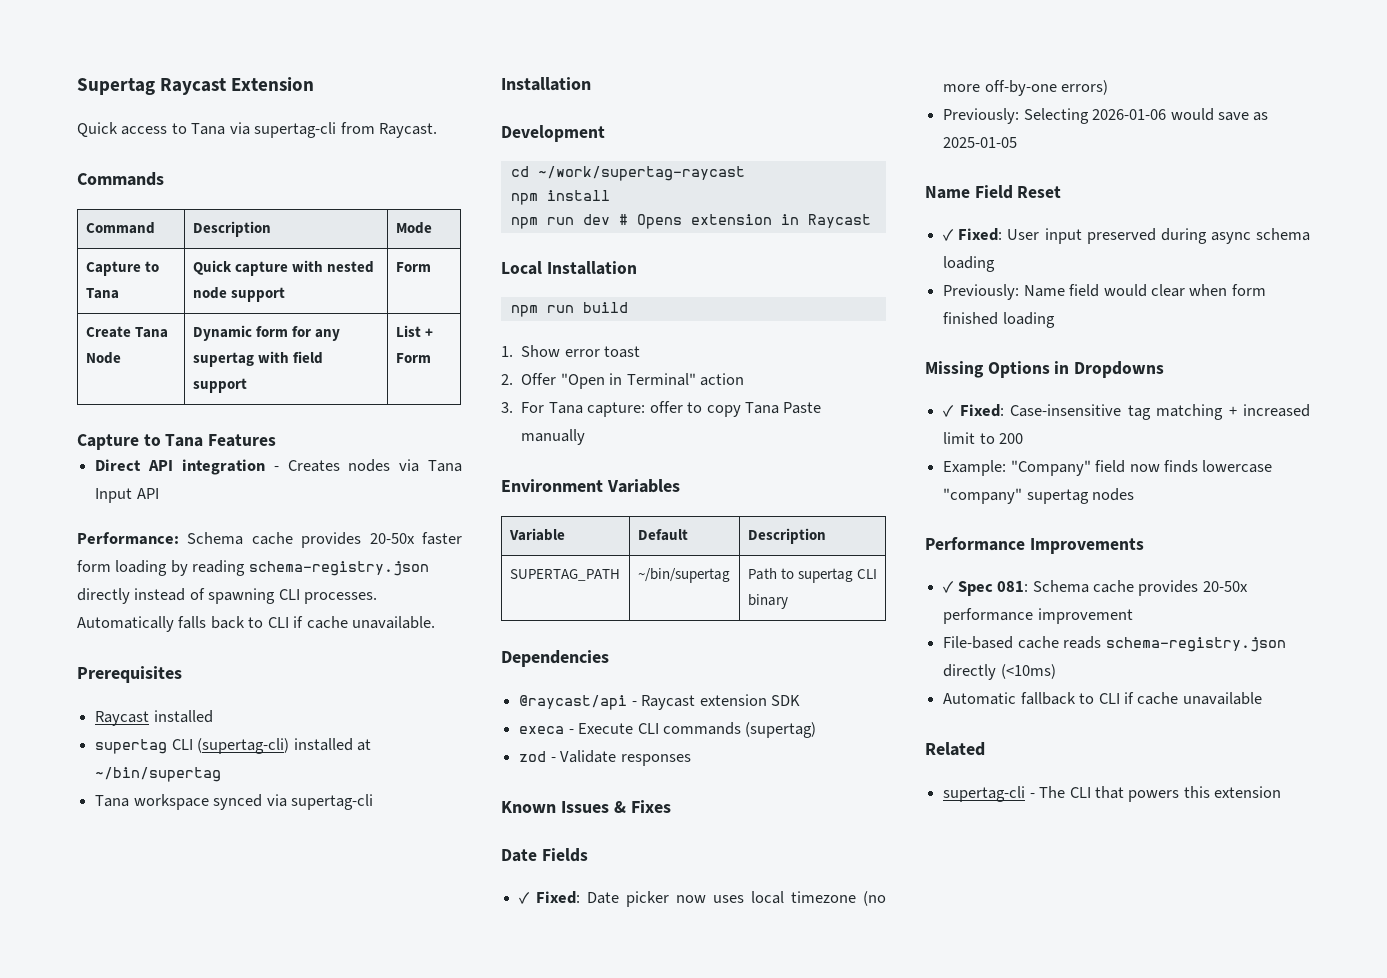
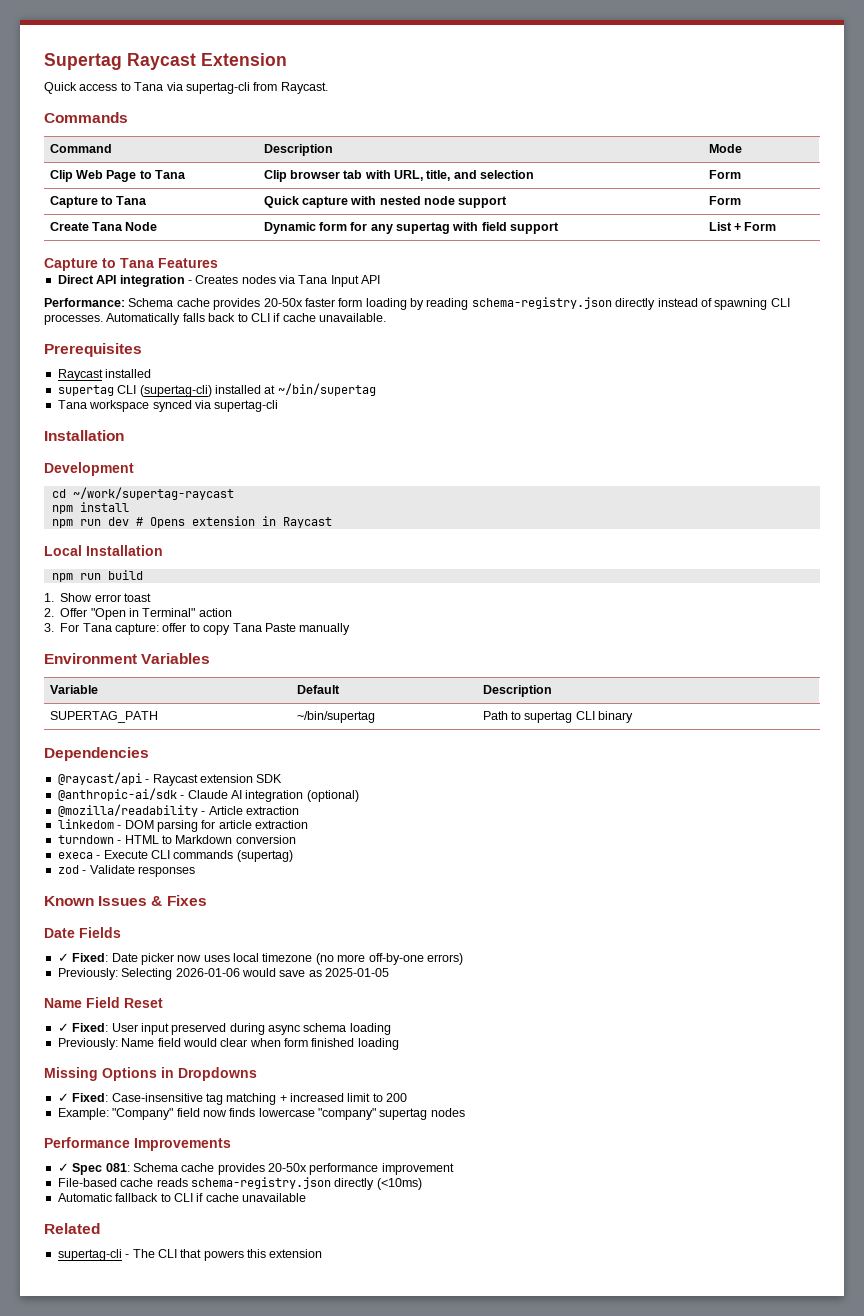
+ Clip Web Page to Tana | Clip browser tab with URL, title, and selection | Form
+ @anthropic-ai/sdk - Claude AI integration (optional)
+ @mozilla/readability - Article extraction
+ linkedom - DOM parsing for article extraction
+ turndown - HTML to Markdown conversion

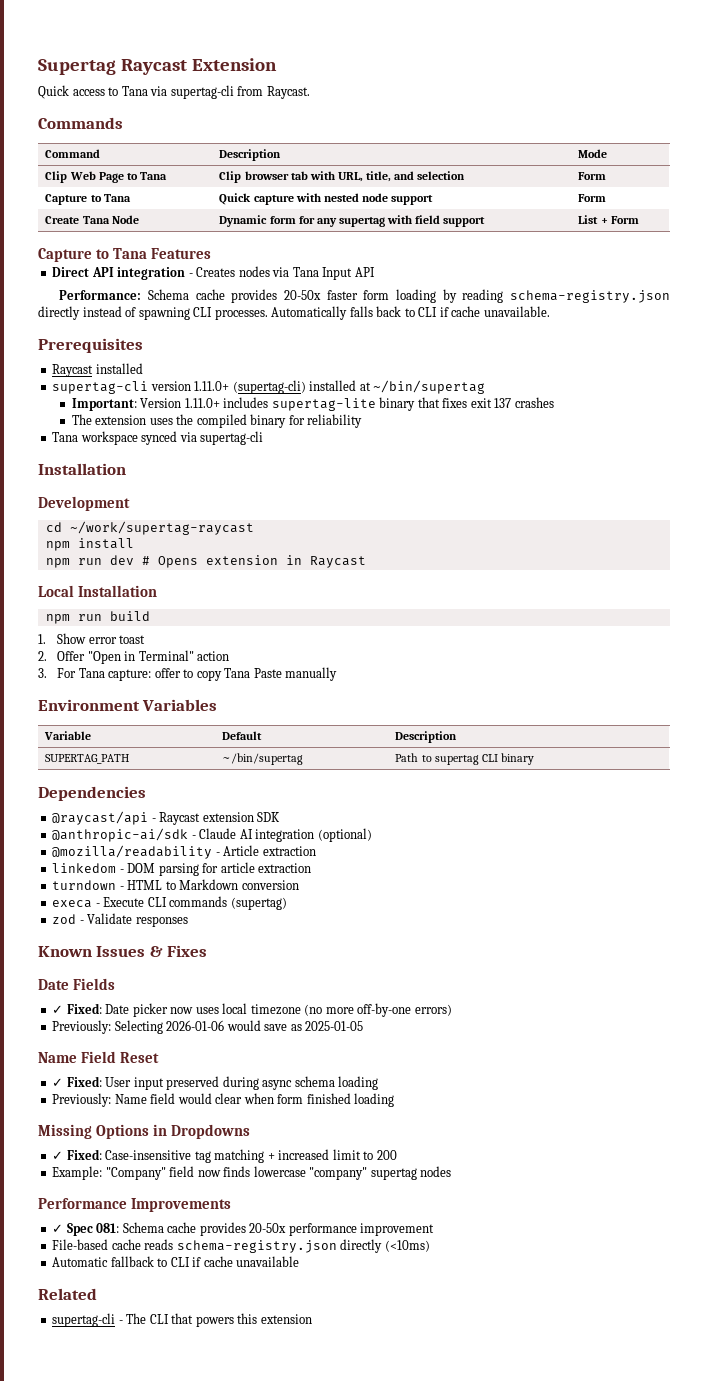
- supertag CLI (supertag-cli) installed at ~/bin/supertag
+ supertag-cli version 1.11.0+ (supertag-cli) installed at ~/bin/supertag
+ Important: Version 1.11.0+ includes supertag-lite binary that fixes exit 137 crashes
+ The extension uses the compiled binary for reliability

